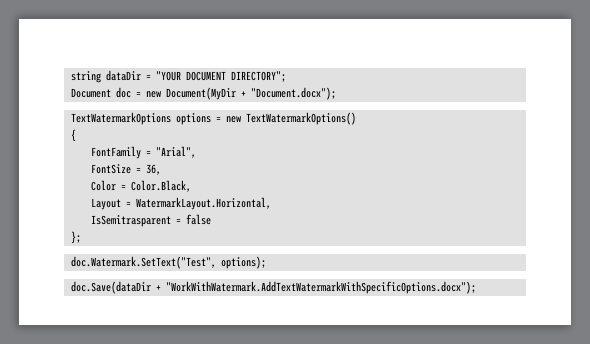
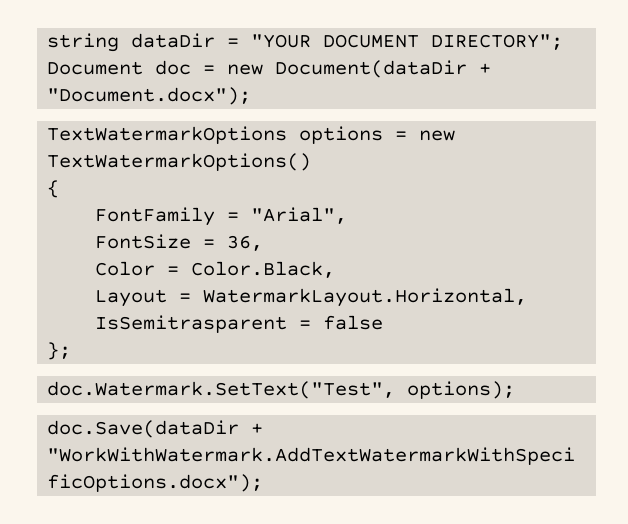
- Document doc = new Document(MyDir + "Document.docx");
+ Document doc = new Document(dataDir + "Document.docx");

